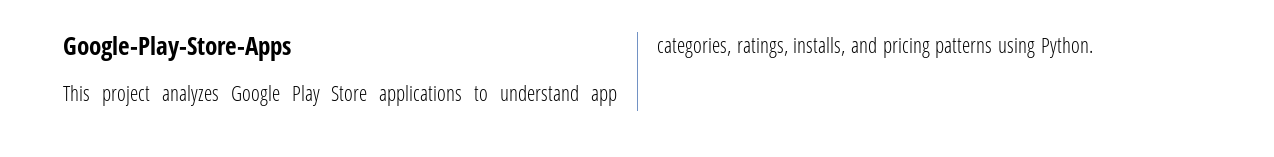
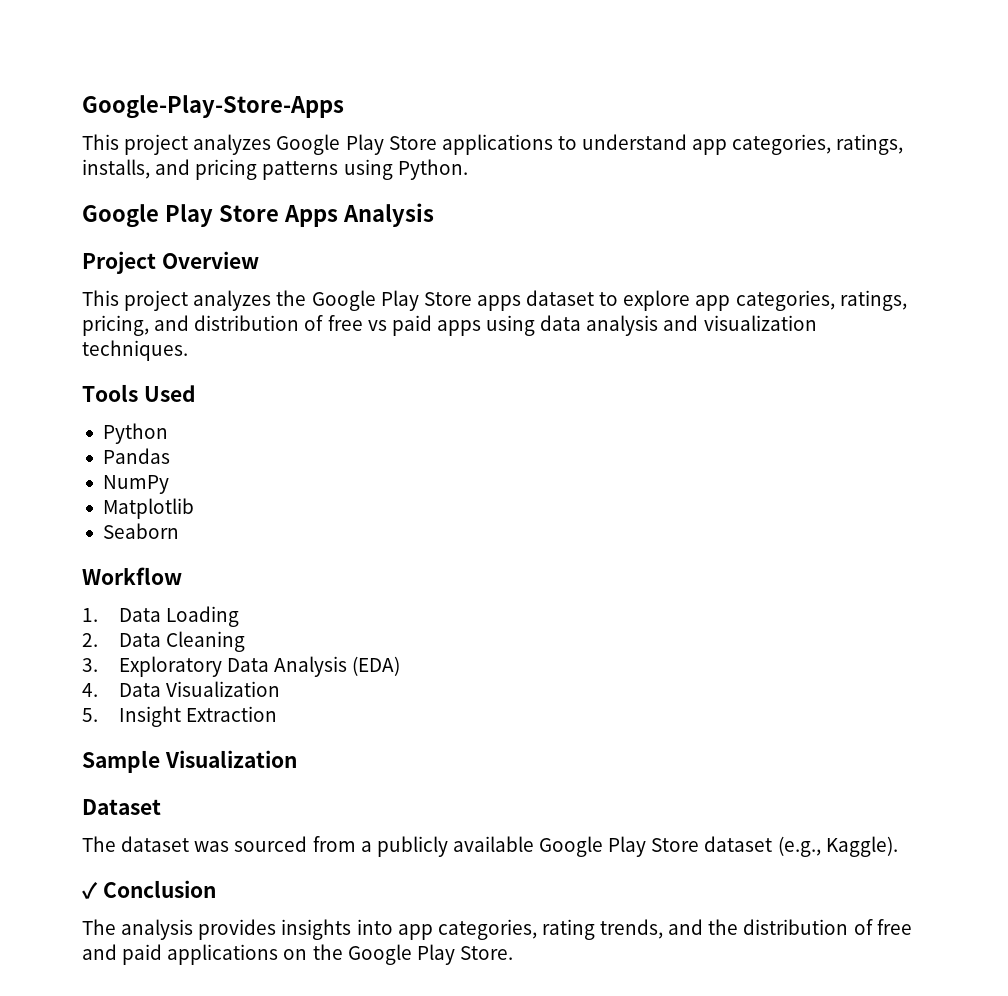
+ Google Play Store Apps Analysis
+ Project Overview
+ This project analyzes the Google Play Store apps dataset to explore app categories, ratings, pricing, and distribution of free vs paid apps using data analysis and visualization techniques.
+ Tools Used
+ Python
+ Pandas
+ NumPy
+ Matplotlib
+ Seaborn
+ Workflow
+ 1. Data Loading
+ 2. Data Cleaning
+ 3. Exploratory Data Analysis (EDA)
+ 4. Data Visualization
+ 5. Insight Extraction
+ Sample Visualization
+ Dataset
+ The dataset was sourced from a publicly available Google Play Store dataset (e.g., Kaggle).
+ ✓ Conclusion
+ The analysis provides insights into app categories, rating trends, and the distribution of free and paid applications on the Google Play Store.

